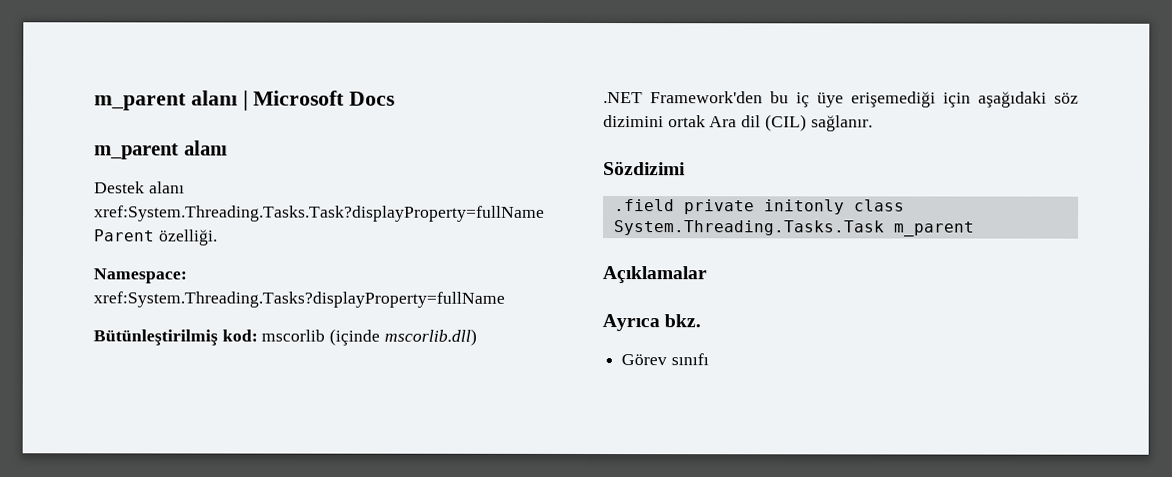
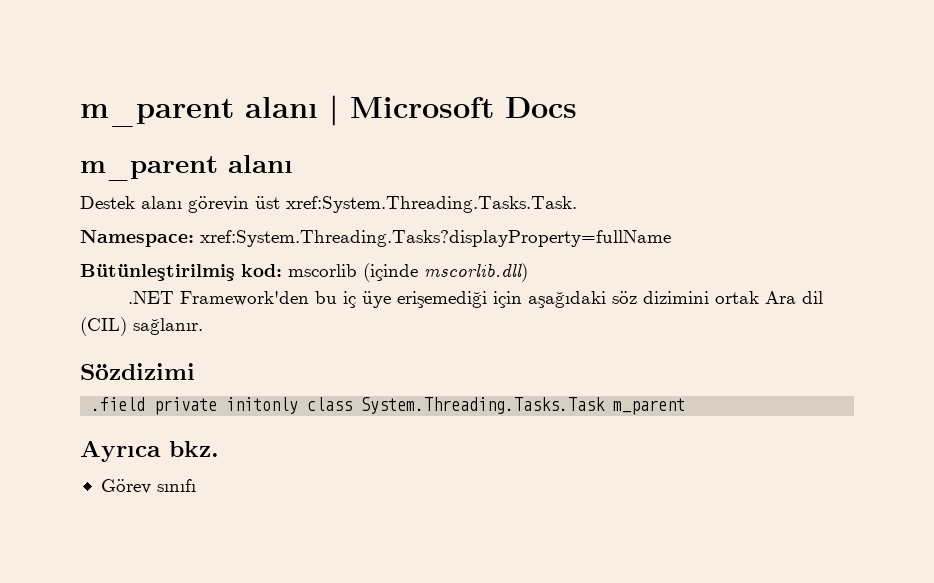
- Destek alanı xref:System.Threading.Tasks.Task?displayProperty=fullName Parent özelliği.
+ Destek alanı görevin üst xref:System.Threading.Tasks.Task.
- Açıklamalar

